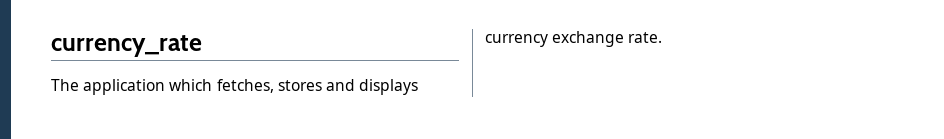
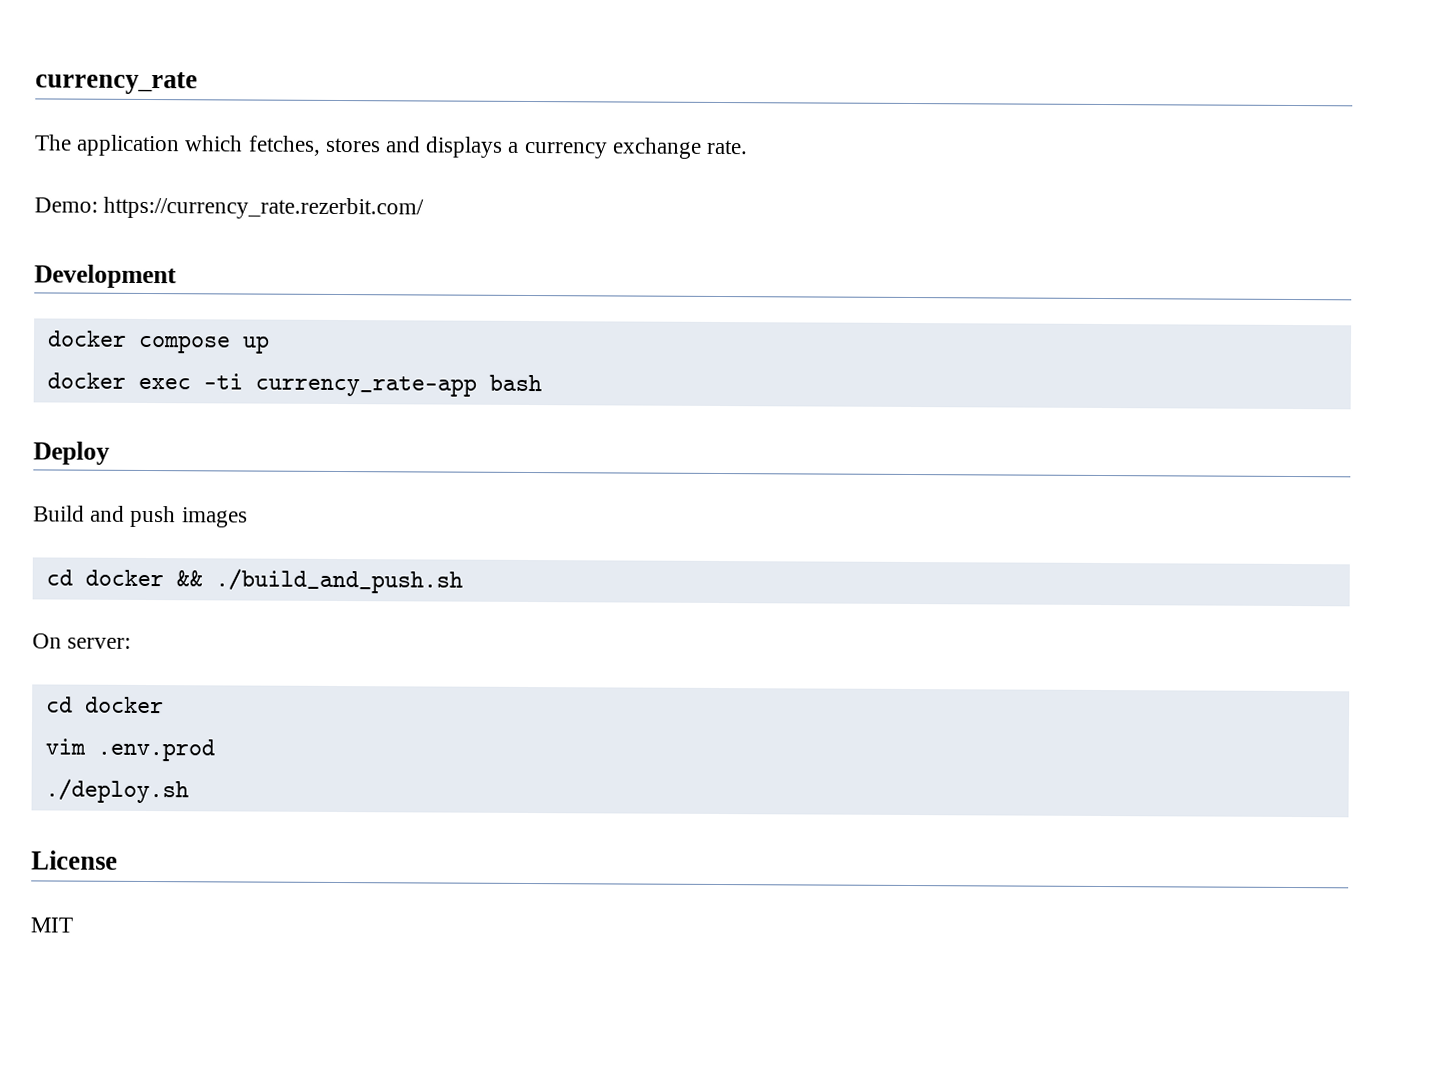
- The application which fetches, stores and displays currency exchange rate.
+ The application which fetches, stores and displays a currency exchange rate.
+ Demo: https://currency_rate.rezerbit.com/
+ Development
+ docker compose up
+ docker exec -ti currency_rate-app bash
+ Deploy
+ Build and push images
+ cd docker && ./build_and_push.sh
+ On server:
+ cd docker
+ vim .env.prod
+ ./deploy.sh
+ License
+ MIT

